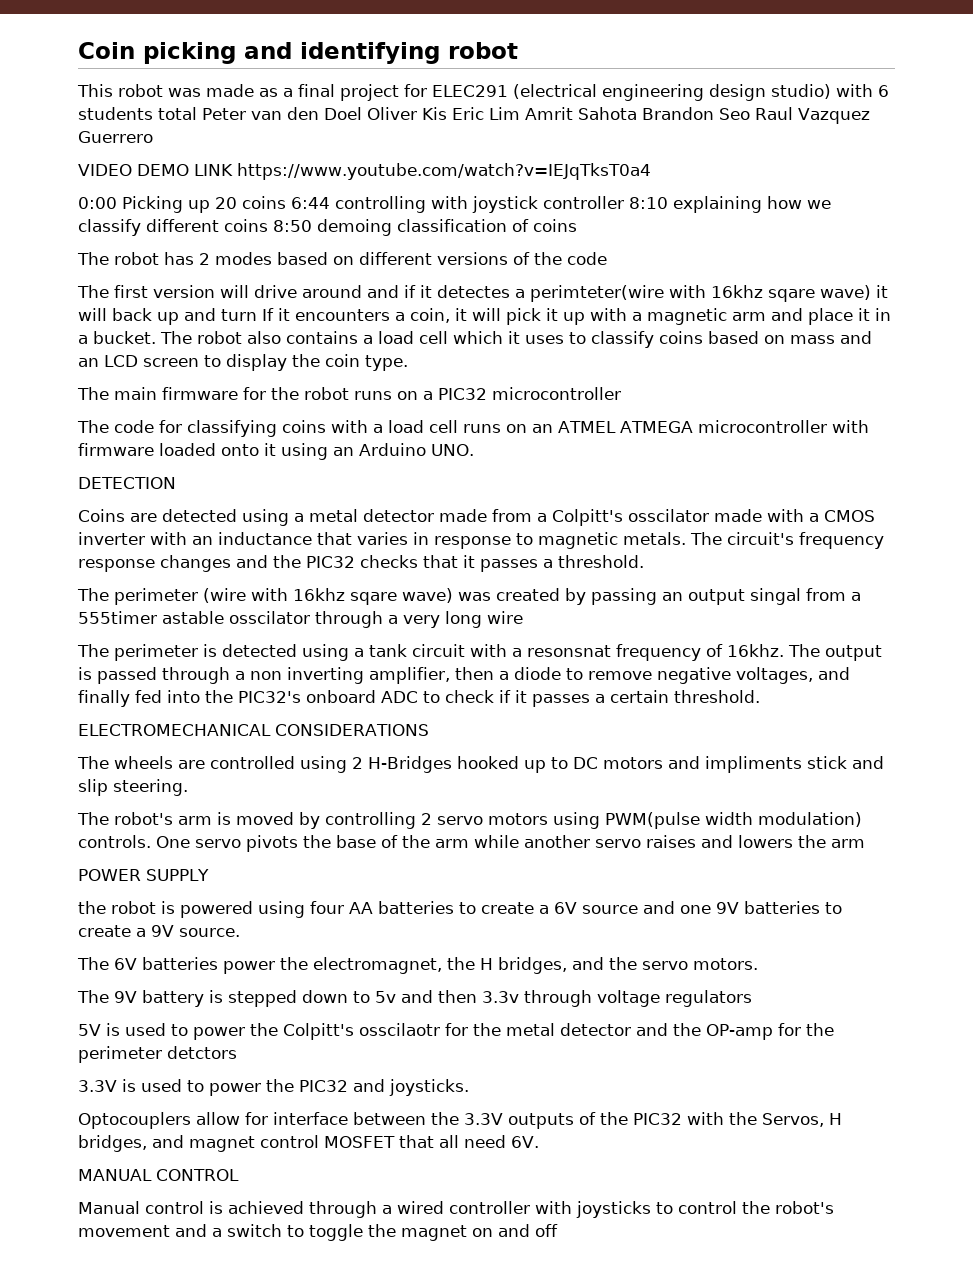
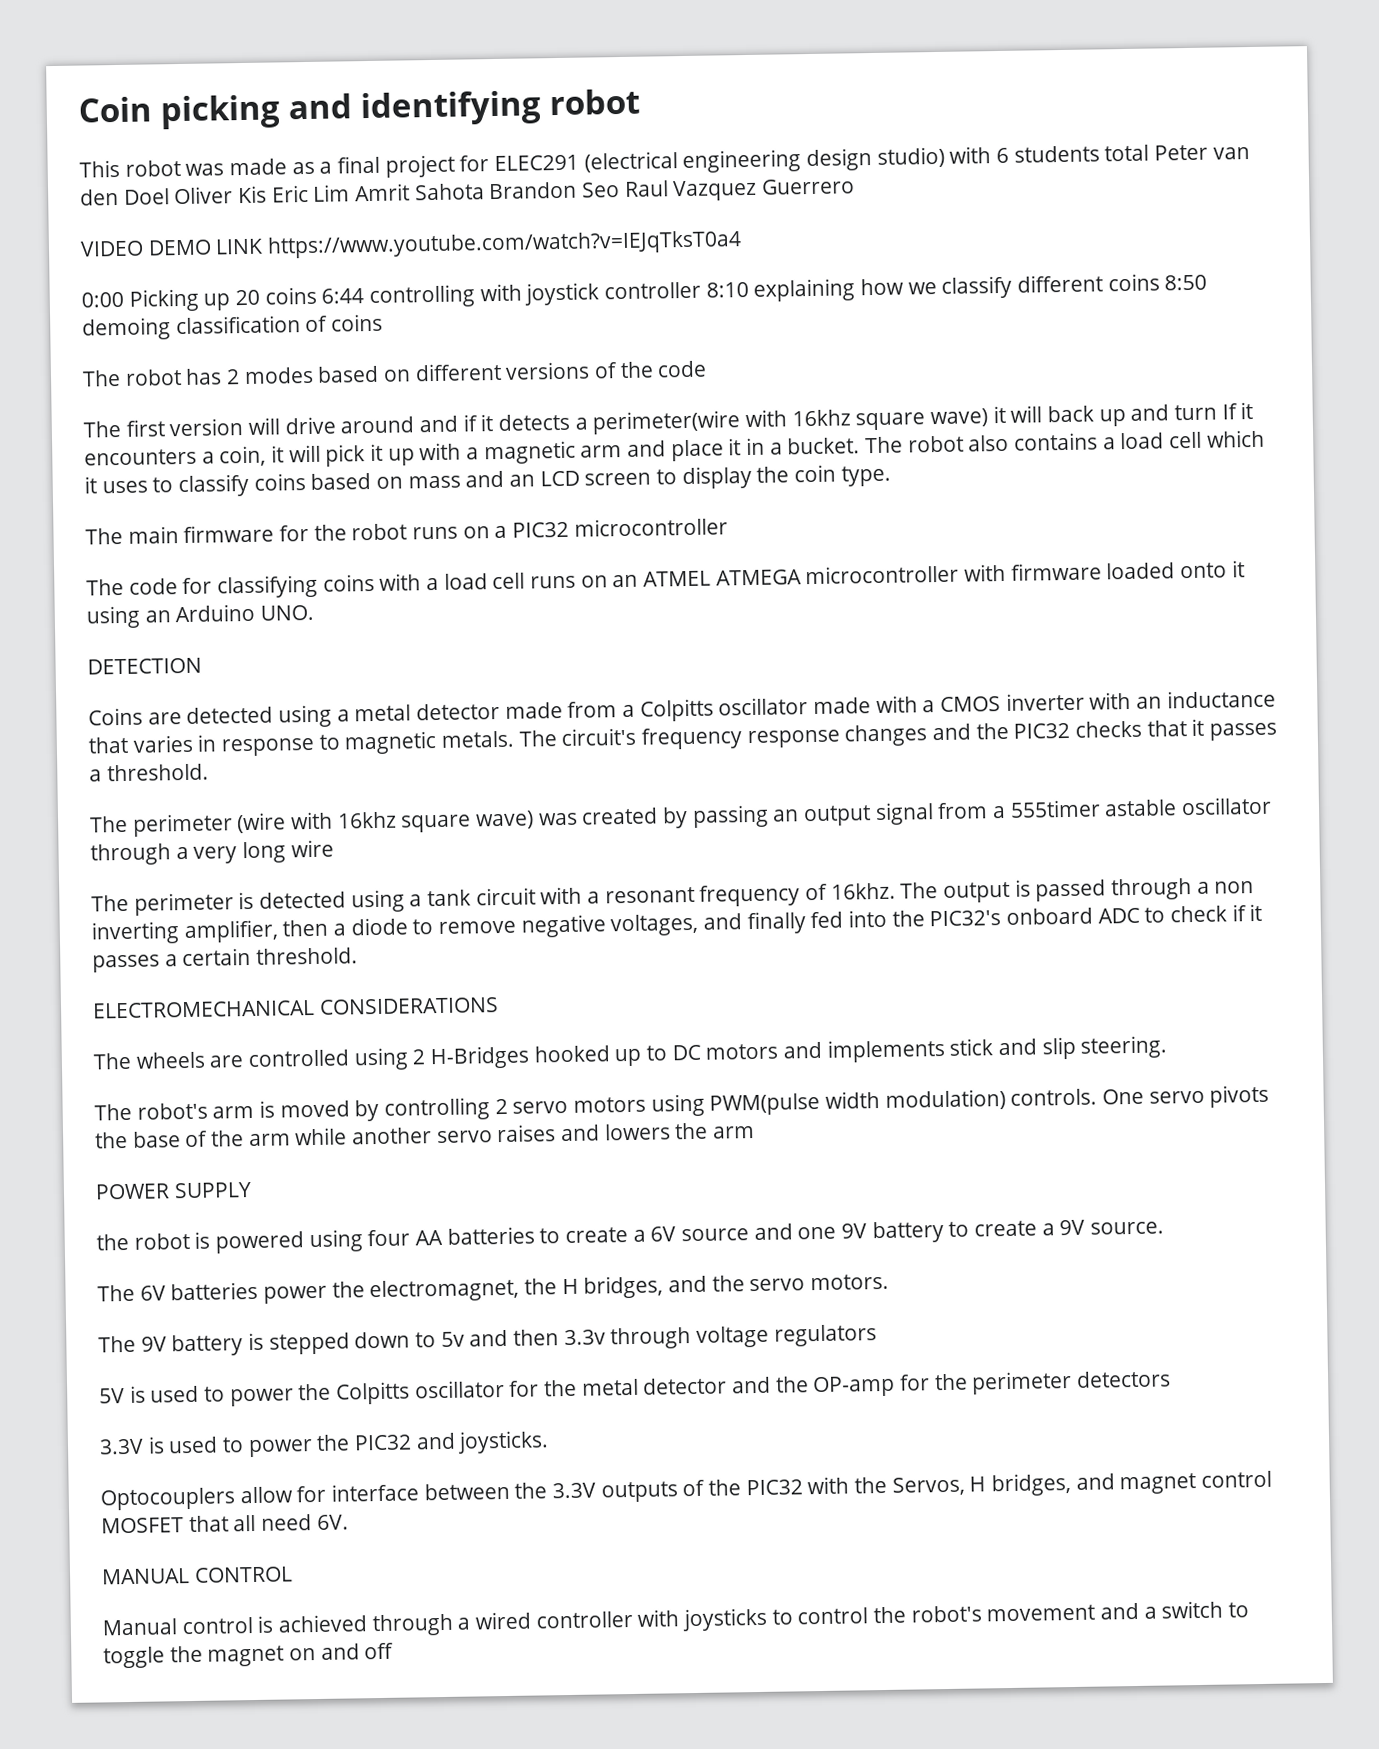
- The first version will drive around and if it detectes a perimteter(wire with 16khz sqare wave) it will back up and turn If it encounters a coin, it will pick it up with a magnetic arm and place it in a bucket.
+ The first version will drive around and if it detects a perimeter(wire with 16khz square wave) it will back up and turn If it encounters a coin, it will pick it up with a magnetic arm and place it in a bucket.
- Coins are detected using a metal detector made from a Colpitt's osscilator made with a CMOS inverter with an inductance that varies in response to magnetic metals.
+ Coins are detected using a metal detector made from a Colpitts oscillator made with a CMOS inverter with an inductance that varies in response to magnetic metals.
- The perimeter (wire with 16khz sqare wave) was created by passing an output singal from a 555timer astable osscilator through a very long wire
+ The perimeter (wire with 16khz square wave) was created by passing an output signal from a 555timer astable oscillator through a very long wire
- The perimeter is detected using a tank circuit with a resonsnat frequency of 16khz.
+ The perimeter is detected using a tank circuit with a resonant frequency of 16khz.
- The wheels are controlled using 2 H-Bridges hooked up to DC motors and impliments stick and slip steering.
+ The wheels are controlled using 2 H-Bridges hooked up to DC motors and implements stick and slip steering.
- the robot is powered using four AA batteries to create a 6V source and one 9V batteries to create a 9V source.
+ the robot is powered using four AA batteries to create a 6V source and one 9V battery to create a 9V source.
- 5V is used to power the Colpitt's osscilaotr for the metal detector and the OP-amp for the perimeter detctors
+ 5V is used to power the Colpitts oscillator for the metal detector and the OP-amp for the perimeter detectors

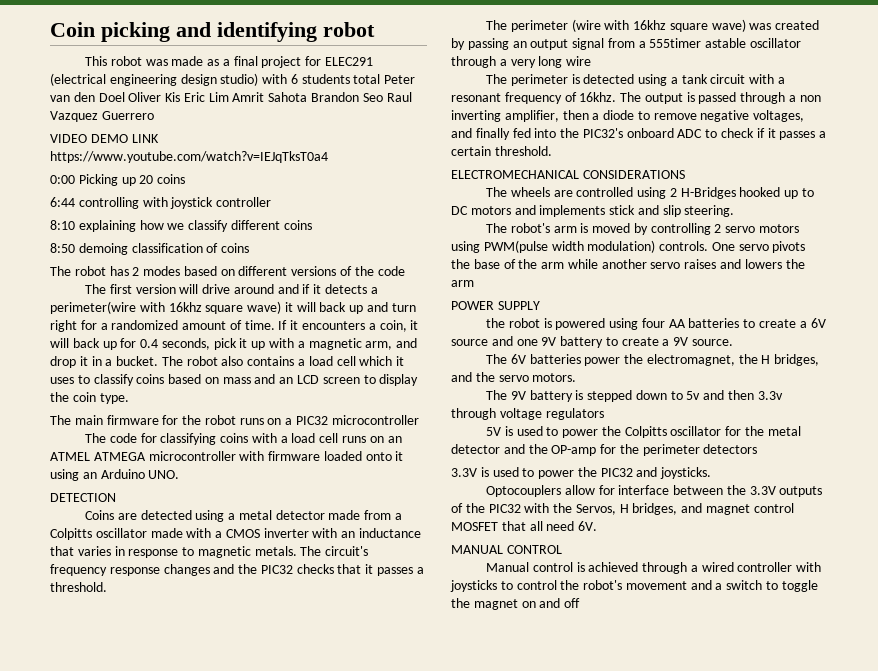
- 0:00 Picking up 20 coins 6:44 controlling with joystick controller 8:10 explaining how we classify different coins 8:50 demoing classification of coins
+ 0:00 Picking up 20 coins
+ 6:44 controlling with joystick controller
+ 8:10 explaining how we classify different coins
+ 8:50 demoing classification of coins
- The first version will drive around and if it detects a perimeter(wire with 16khz square wave) it will back up and turn If it encounters a coin, it will pick it up with a magnetic arm and place it in a bucket.
+ The first version will drive around and if it detects a perimeter(wire with 16khz square wave) it will back up and turn right for a randomized amount of time. If it encounters a coin, it will back up for 0.4 seconds, pick it up with a magnetic arm, and drop it in a bucket.

